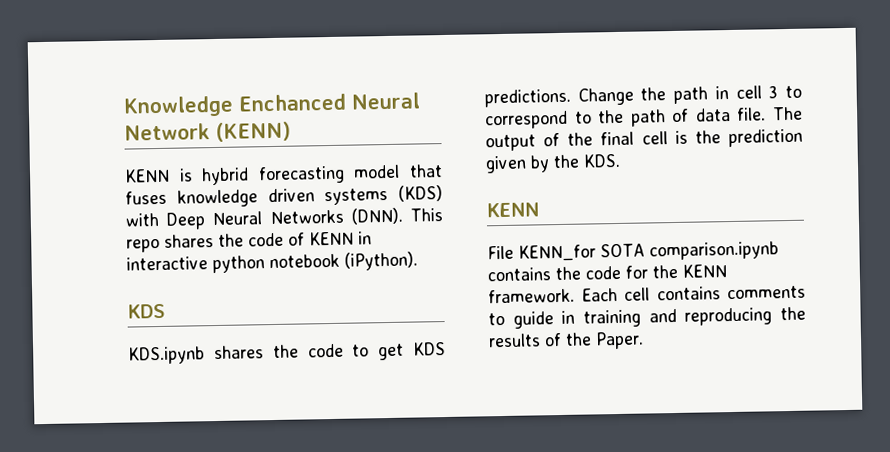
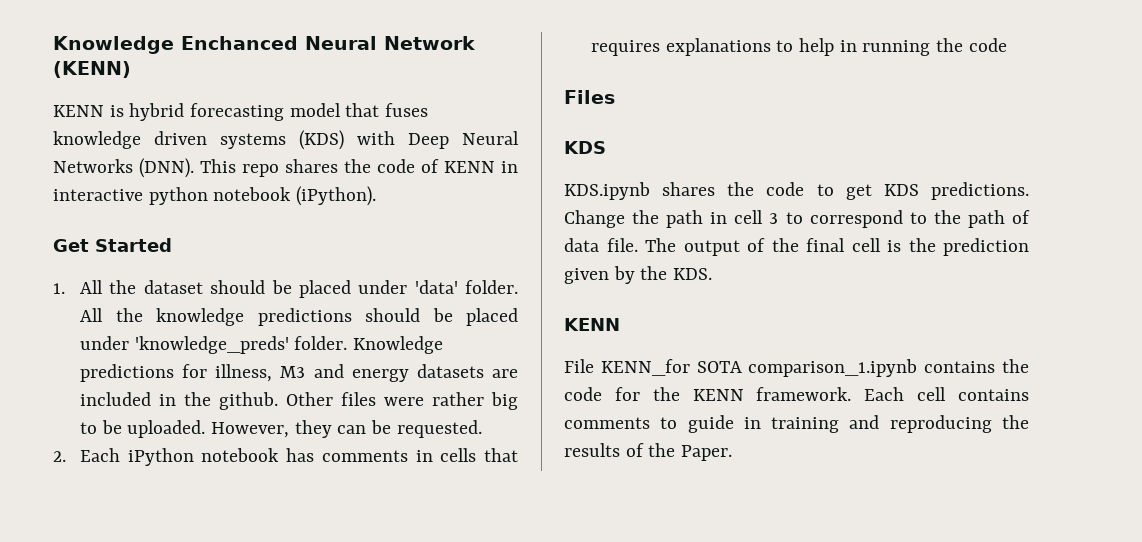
+ Get Started
+ 1. All the dataset should be placed under 'data' folder. All the knowledge predictions should be placed under 'knowledge_preds' folder. Knowledge predictions for illness, M3 and energy datasets are included in the github. Other files were rather big to be uploaded. However, they can be requested.
+ 2. Each iPython notebook has comments in cells that requires explanations to help in running the code
+ Files
- File KENN_for SOTA comparison.ipynb contains the code for the KENN framework.
+ File KENN_for SOTA comparison_1.ipynb contains the code for the KENN framework.

